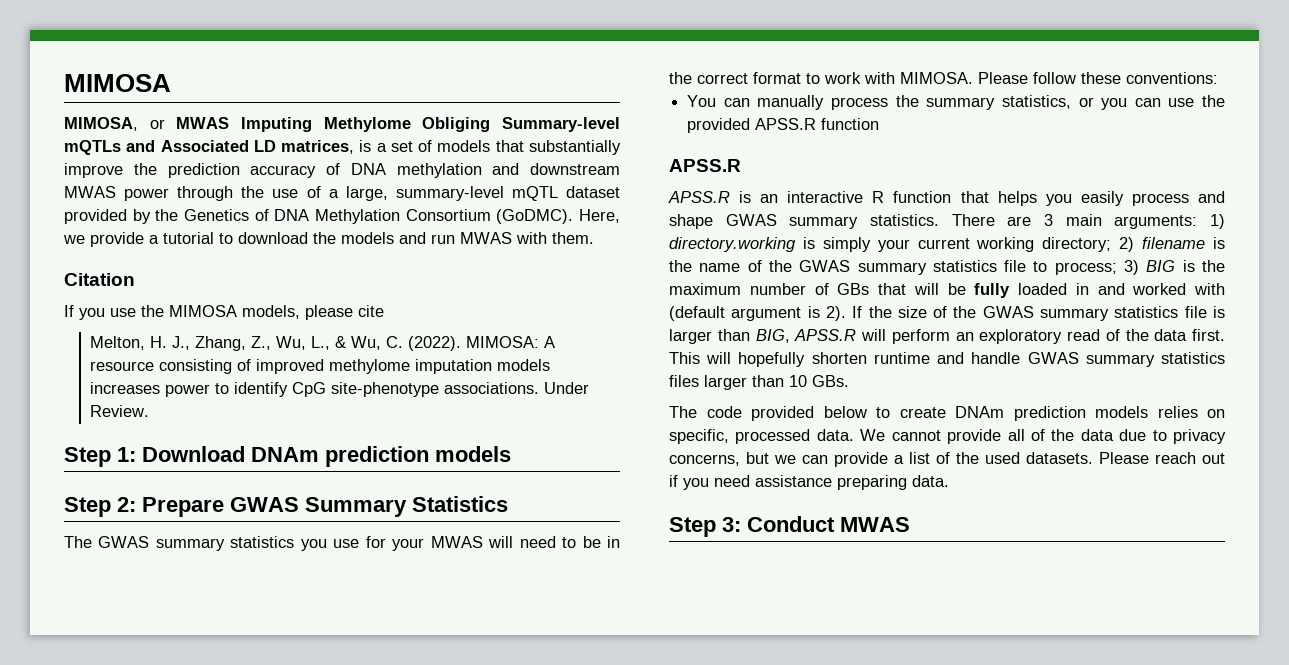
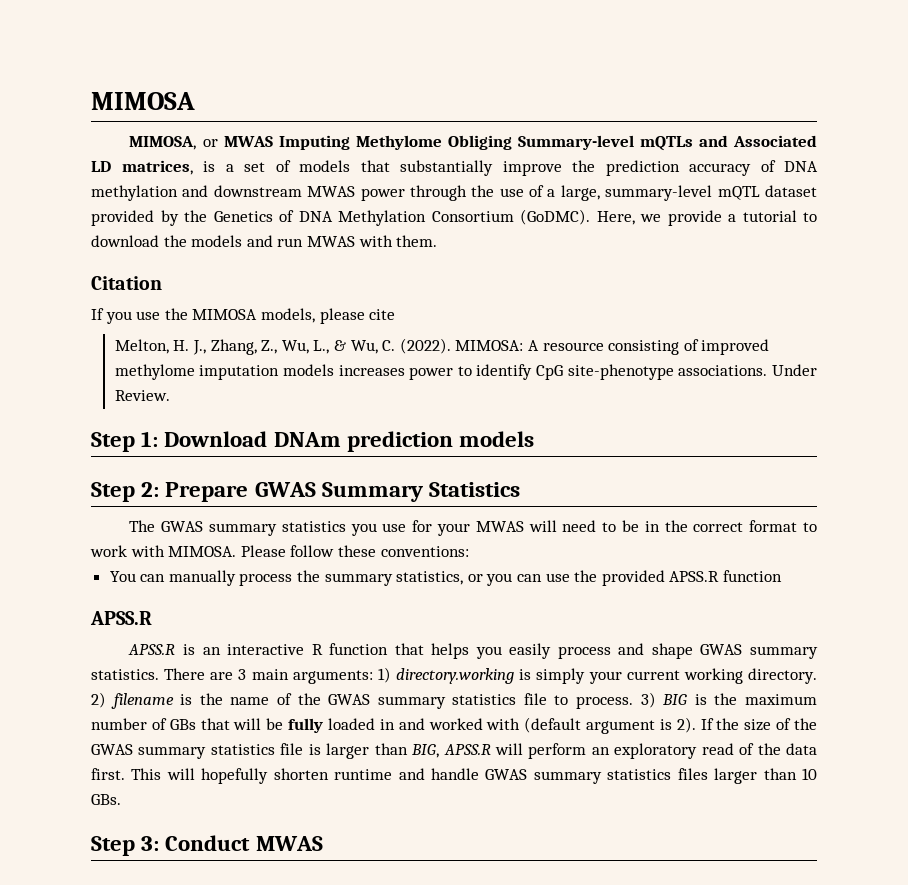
- There are 3 main arguments: 1) directory.working is simply your current working directory; 2) filename is the name of the GWAS summary statistics file to process; 3) BIG is the maximum number of GBs that will be fully loaded in and worked with (default argument is 2).
+ There are 3 main arguments: 1) directory.working is simply your current working directory. 2) filename is the name of the GWAS summary statistics file to process. 3) BIG is the maximum number of GBs that will be fully loaded in and worked with (default argument is 2).
- The code provided below to create DNAm prediction models relies on specific, processed data. We cannot provide all of the data due to privacy concerns, but we can provide a list of the used datasets. Please reach out if you need assistance preparing data.

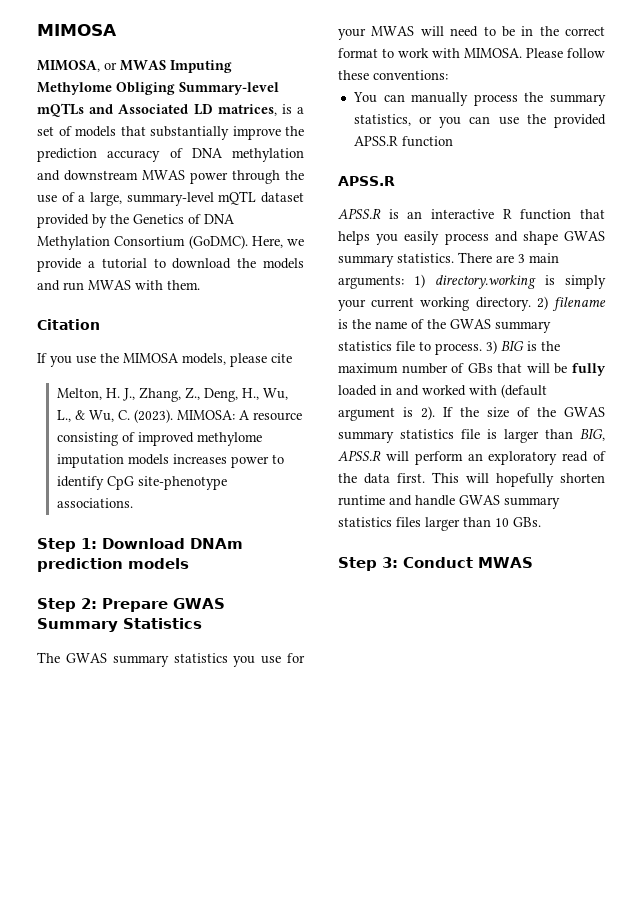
- Melton, H. J., Zhang, Z., Wu, L., & Wu, C. (2022).
+ Melton, H. J., Zhang, Z., Deng, H., Wu, L., & Wu, C. (2023).
- Under Review.

